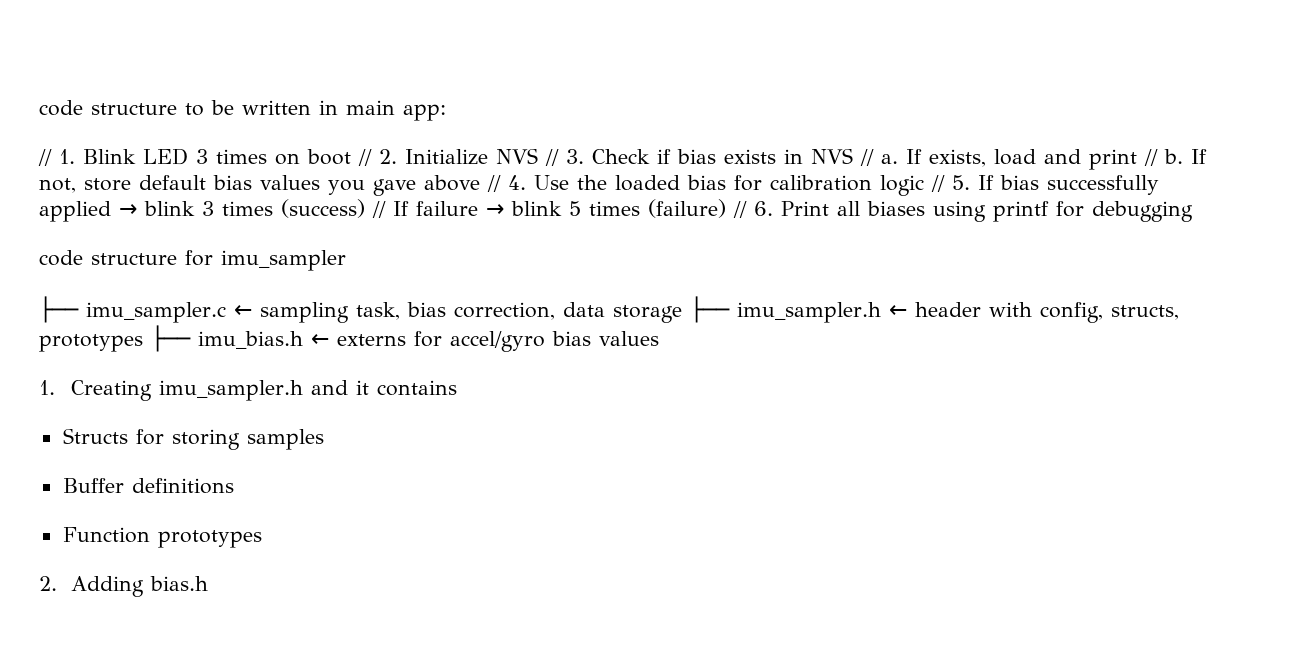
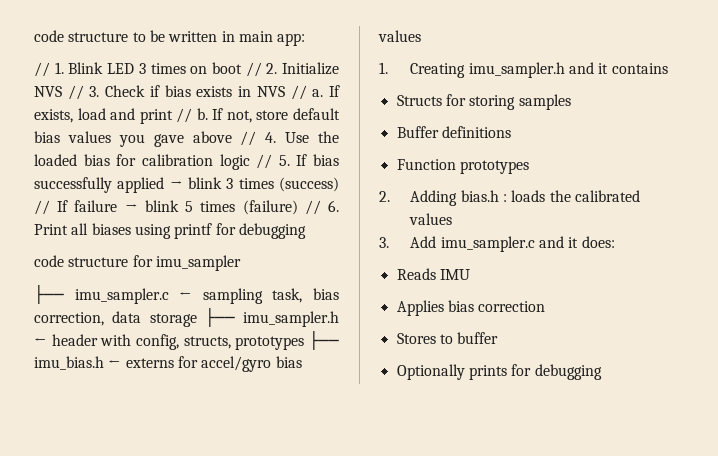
- 2. Adding bias.h
+ 2. Adding bias.h : loads the calibrated values
+ 3. Add imu_sampler.c and it does:
+ Reads IMU
+ Applies bias correction
+ Stores to buffer
+ Optionally prints for debugging

